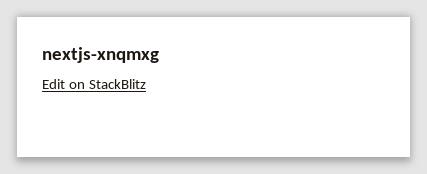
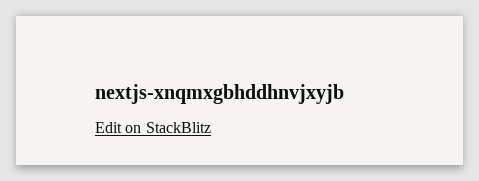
- nextjs-xnqmxg
+ nextjs-xnqmxgbhddhnvjxyjb

